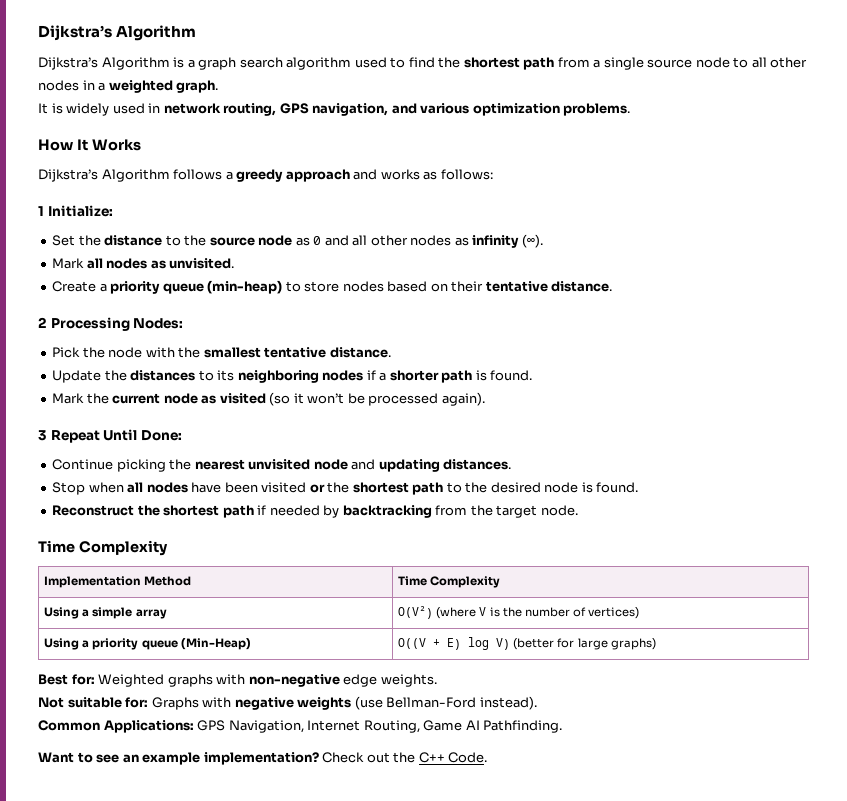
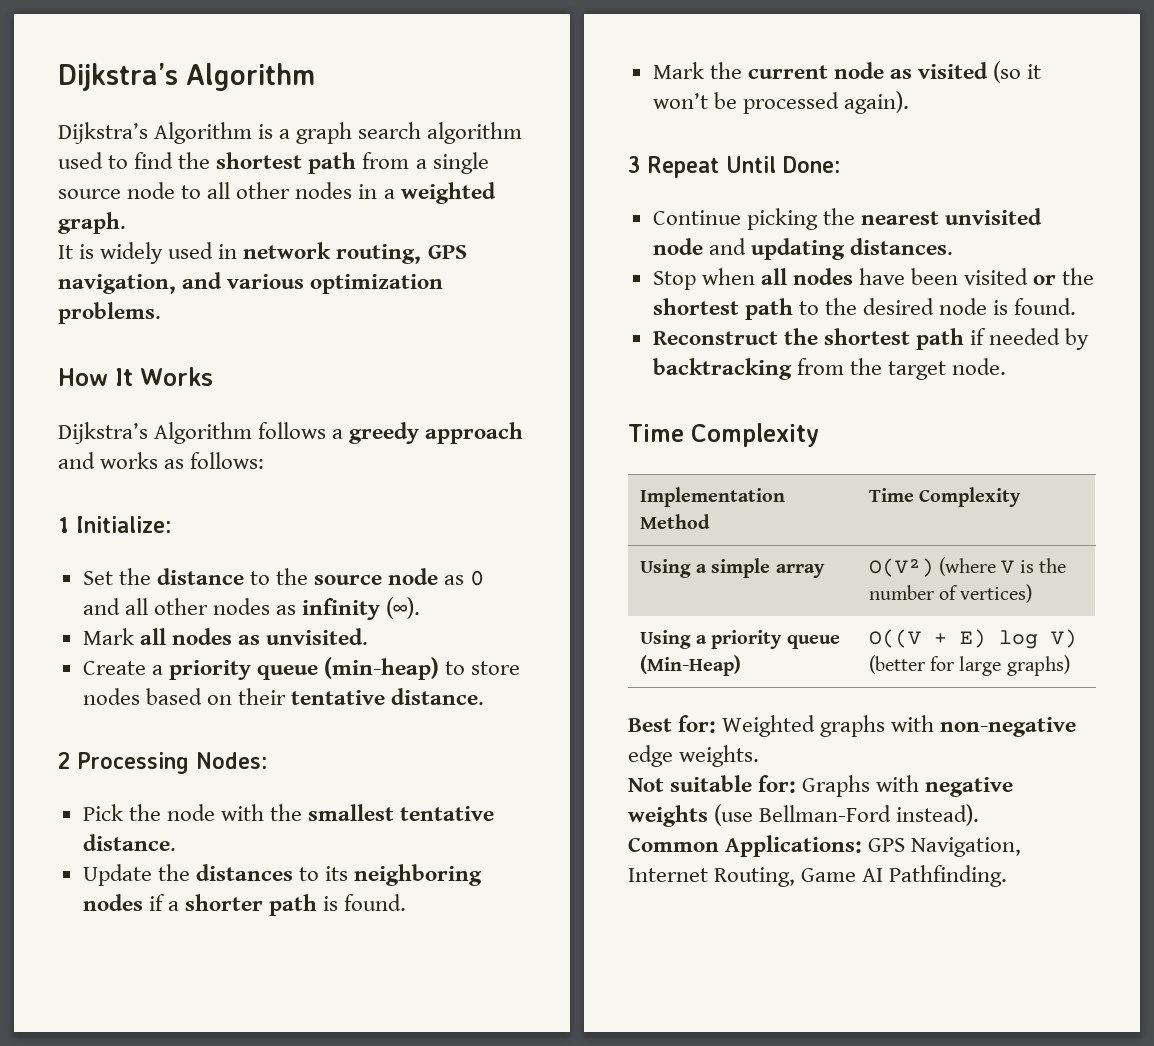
- Want to see an example implementation? Check out the C++ Code.

